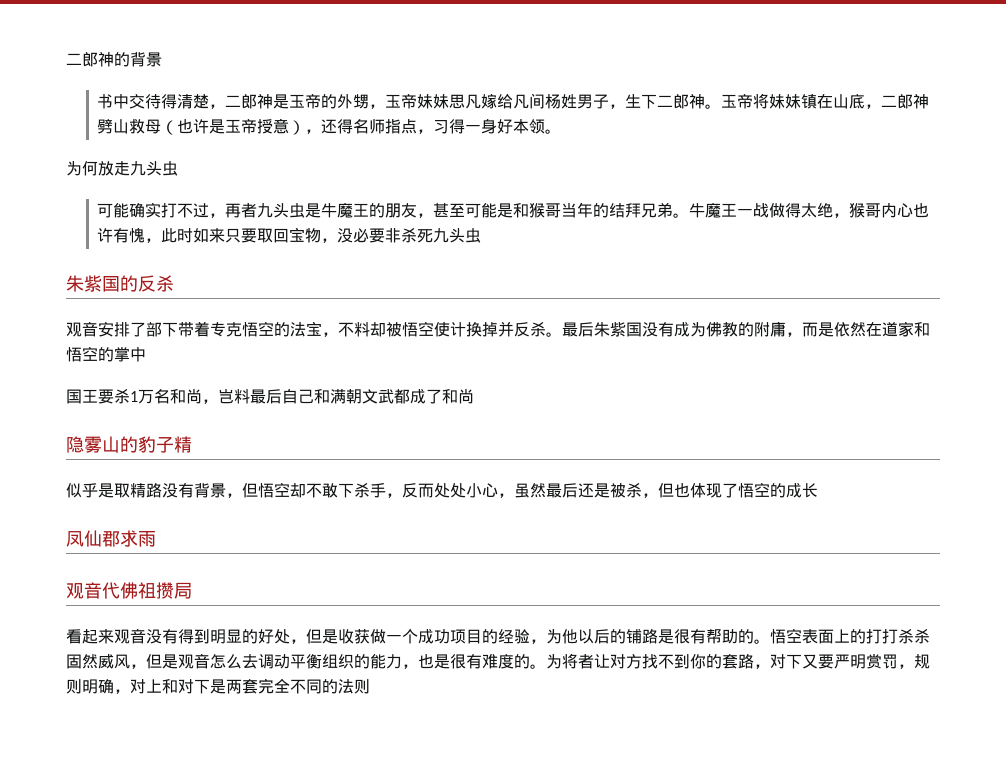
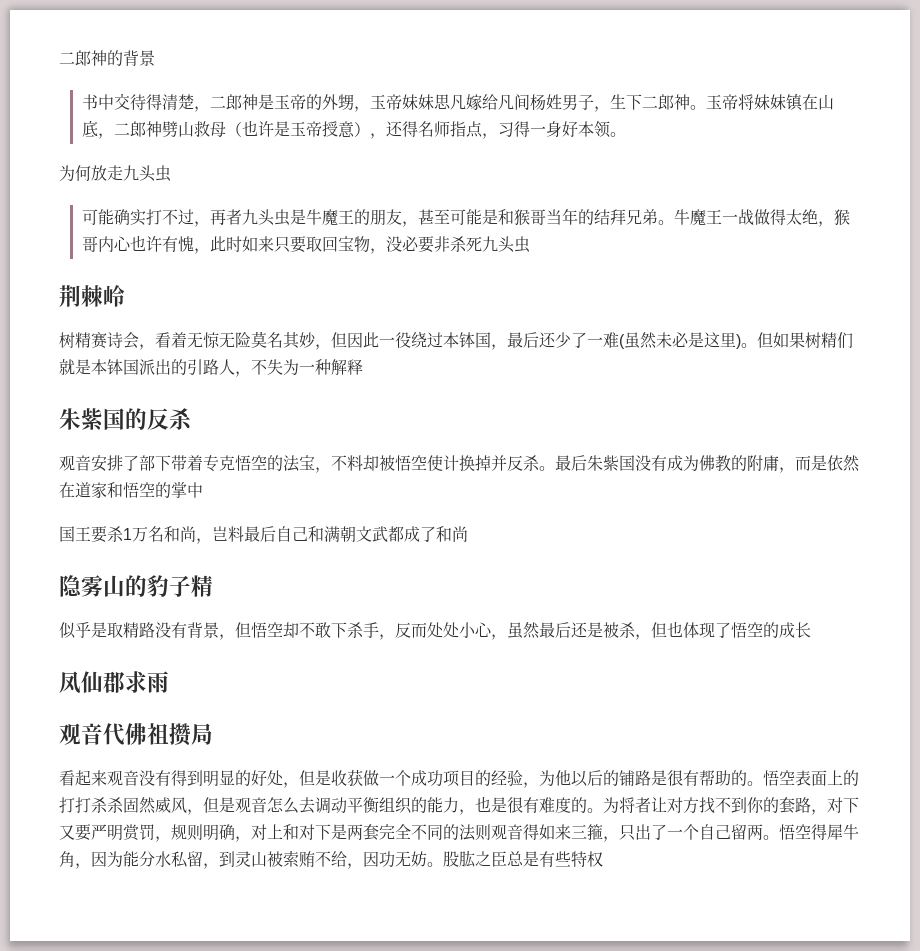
+ 荆棘岭
+ 树精赛诗会，看着无惊无险莫名其妙，但因此一役绕过本钵国，最后还少了一难(虽然未必是这里)。但如果树精们就是本钵国派出的引路人，不失为一种解释
- 为将者让对方找不到你的套路，对下又要严明赏罚，规则明确，对上和对下是两套完全不同的法则
+ 为将者让对方找不到你的套路，对下又要严明赏罚，规则明确，对上和对下是两套完全不同的法则观音得如来三箍，只出了一个自己留两。悟空得犀牛角，因为能分水私留，到灵山被索贿不给，因功无妨。股肱之臣总是有些特权

